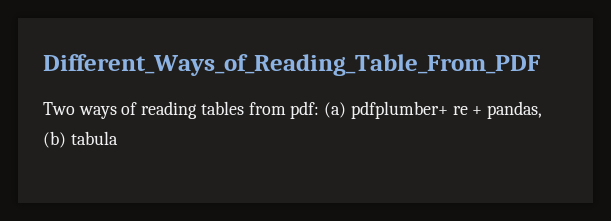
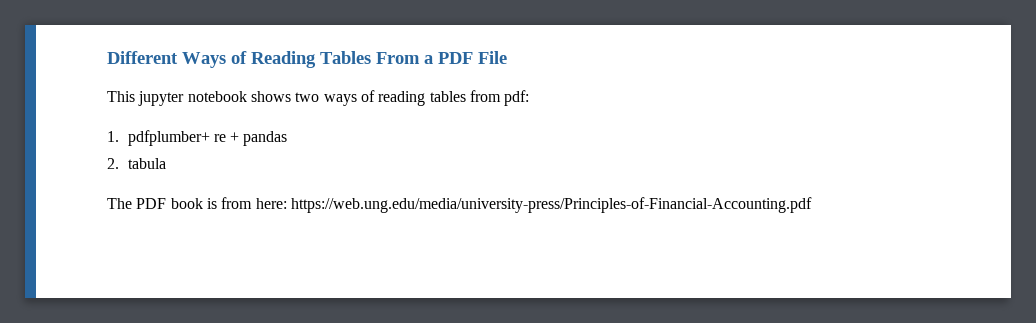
- Different_Ways_of_Reading_Table_From_PDF
- Two ways of reading tables from pdf: (a) pdfplumber+ re + pandas, (b) tabula
+ Different Ways of Reading Tables From a PDF File
+ This jupyter notebook shows two ways of reading tables from pdf:
+ 1. pdfplumber+ re + pandas
+ 2. tabula
+ The PDF book is from here: https://web.ung.edu/media/university-press/Principles-of-Financial-Accounting.pdf

